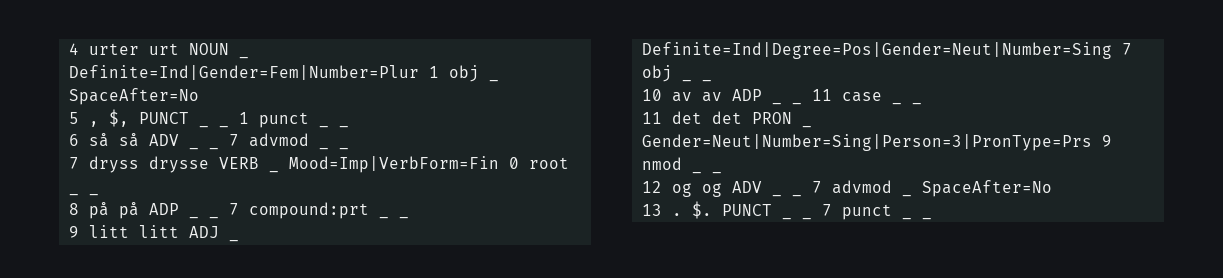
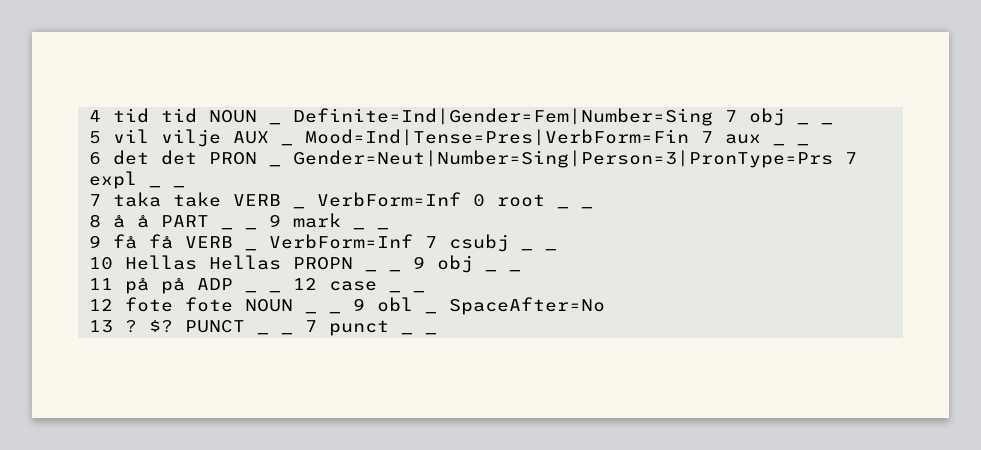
- 4 urter urt NOUN _ Definite=Ind|Gender=Fem|Number=Plur 1 obj _ SpaceAfter=No
+ 4 tid tid NOUN _ Definite=Ind|Gender=Fem|Number=Sing 7 obj _ _
- 5 , $, PUNCT _ _ 1 punct _ _
- 6 så så ADV _ _ 7 advmod _ _
+ 5 vil vilje AUX _ Mood=Ind|Tense=Pres|VerbForm=Fin 7 aux _ _
+ 6 det det PRON _ Gender=Neut|Number=Sing|Person=3|PronType=Prs 7 expl _ _
- 7 dryss drysse VERB _ Mood=Imp|VerbForm=Fin 0 root _ _
+ 7 taka take VERB _ VerbForm=Inf 0 root _ _
- 8 på på ADP _ _ 7 compound:prt _ _
- 9 litt litt ADJ _ Definite=Ind|Degree=Pos|Gender=Neut|Number=Sing 7 obj _ _
- 10 av av ADP _ _ 11 case _ _
- 11 det det PRON _ Gender=Neut|Number=Sing|Person=3|PronType=Prs 9 nmod _ _
- 12 og og ADV _ _ 7 advmod _ SpaceAfter=No
+ 8 å å PART _ _ 9 mark _ _
+ 9 få få VERB _ VerbForm=Inf 7 csubj _ _
+ 10 Hellas Hellas PROPN _ _ 9 obj _ _
+ 11 på på ADP _ _ 12 case _ _
+ 12 fote fote NOUN _ _ 9 obl _ SpaceAfter=No
- 13 . $.
+ 13 ? $?

